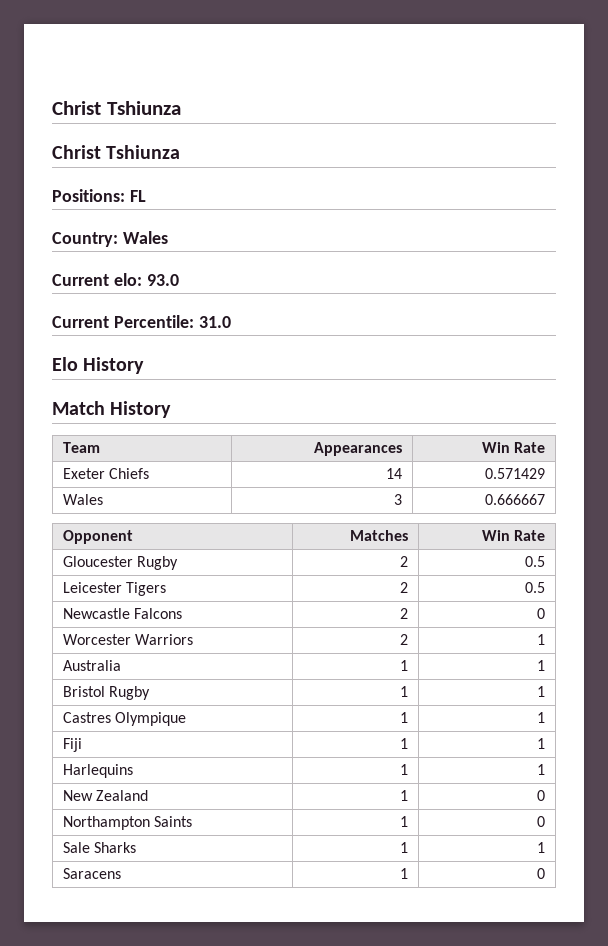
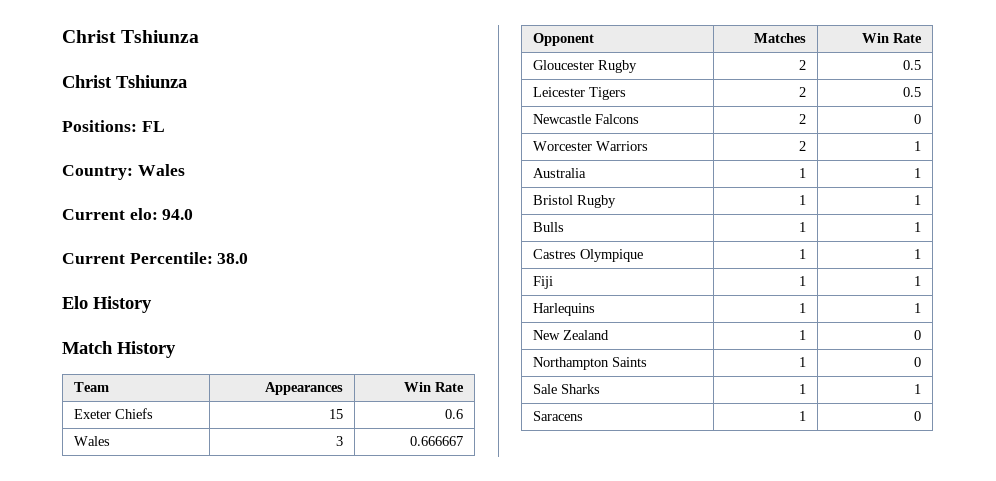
- Current elo: 93.0
+ Current elo: 94.0
- Current Percentile: 31.0
+ Current Percentile: 38.0
- Exeter Chiefs | 14 | 0.571429
+ Exeter Chiefs | 15 | 0.6
+ Bulls | 1 | 1

